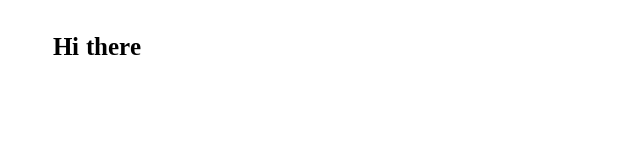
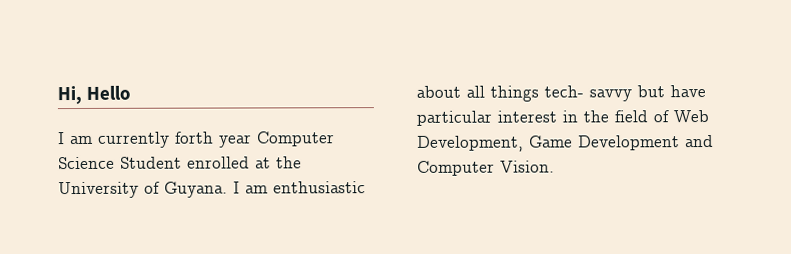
- Hi there
+ Hi, Hello
+ I am currently forth year Computer Science Student enrolled at the University of Guyana. I am enthusiastic about all things tech- savvy but have particular interest in the field of Web Development, Game Development and Computer Vision.

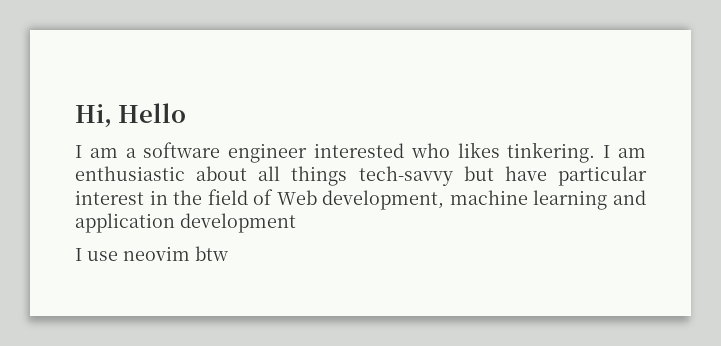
- I am currently forth year Computer Science Student enrolled at the University of Guyana.
+ I am a software engineer interested who likes tinkering.
- I am enthusiastic about all things tech- savvy but have particular interest in the field of Web Development, Game Development and Computer Vision.
+ I am enthusiastic about all things tech-savvy but have particular interest in the field of Web development, machine learning and application development
+ I use neovim btw

